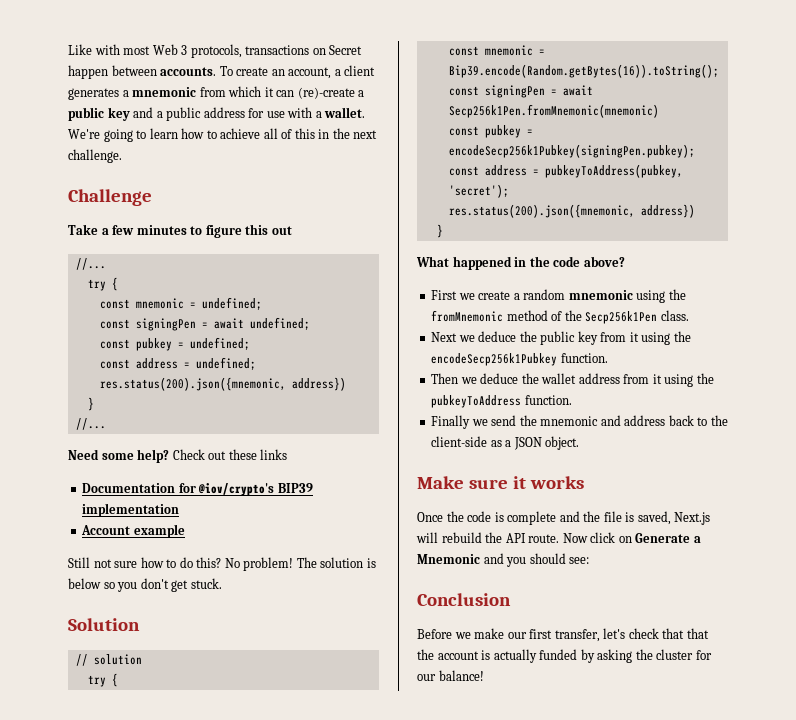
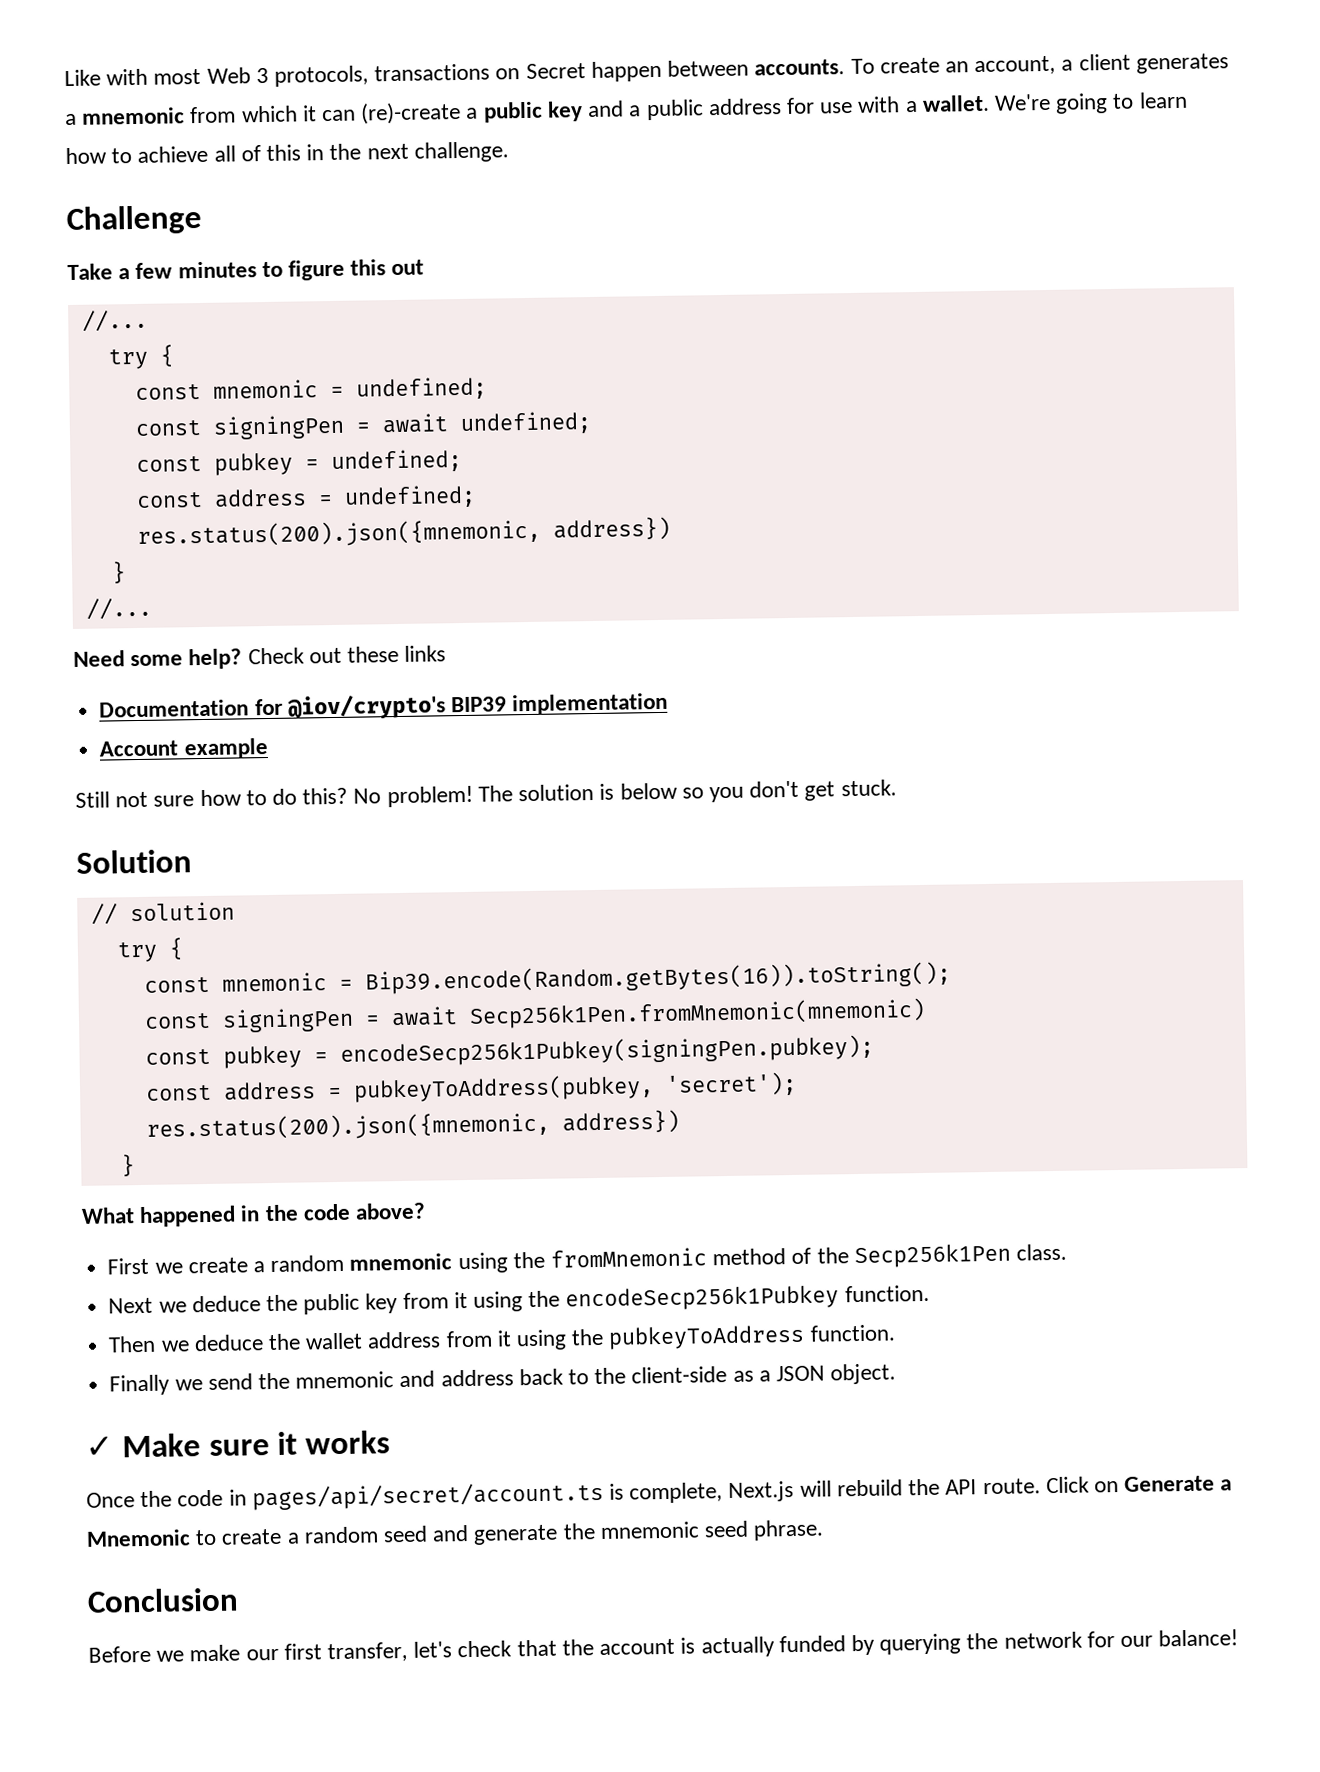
- Make sure it works
+ ✓ Make sure it works
- Once the code is complete and the file is saved, Next.js will rebuild the API route.
+ Once the code in pages/api/secret/account.ts is complete, Next.js will rebuild the API route.
- Now click on Generate a Mnemonic and you should see:
+ Click on Generate a Mnemonic to create a random seed and generate the mnemonic seed phrase.
- Before we make our first transfer, let's check that that the account is actually funded by asking the cluster for our balance!
+ Before we make our first transfer, let's check that the account is actually funded by querying the network for our balance!

